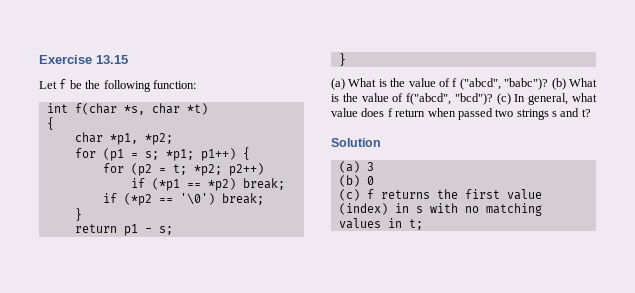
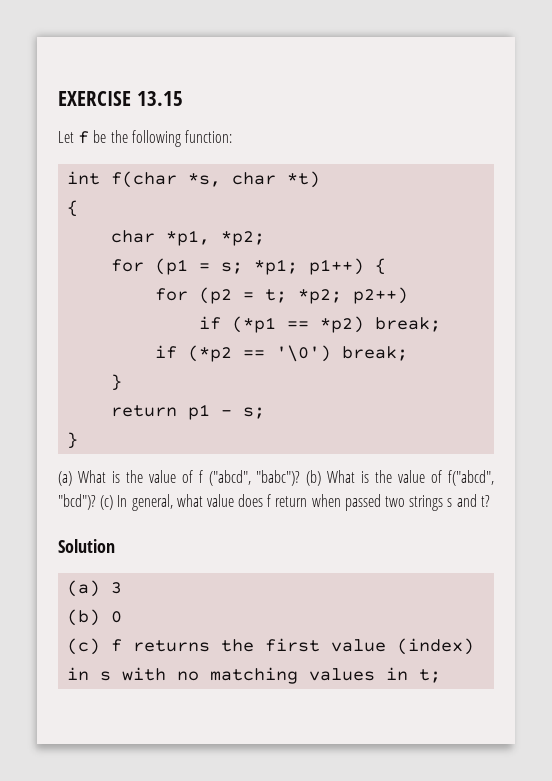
- Exercise 13.15
+ EXERCISE 13.15

